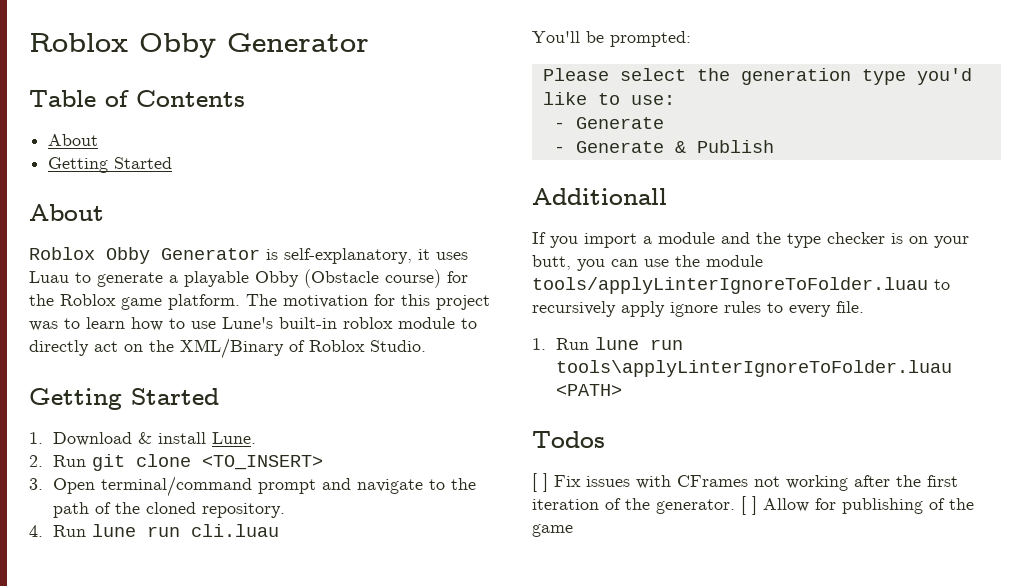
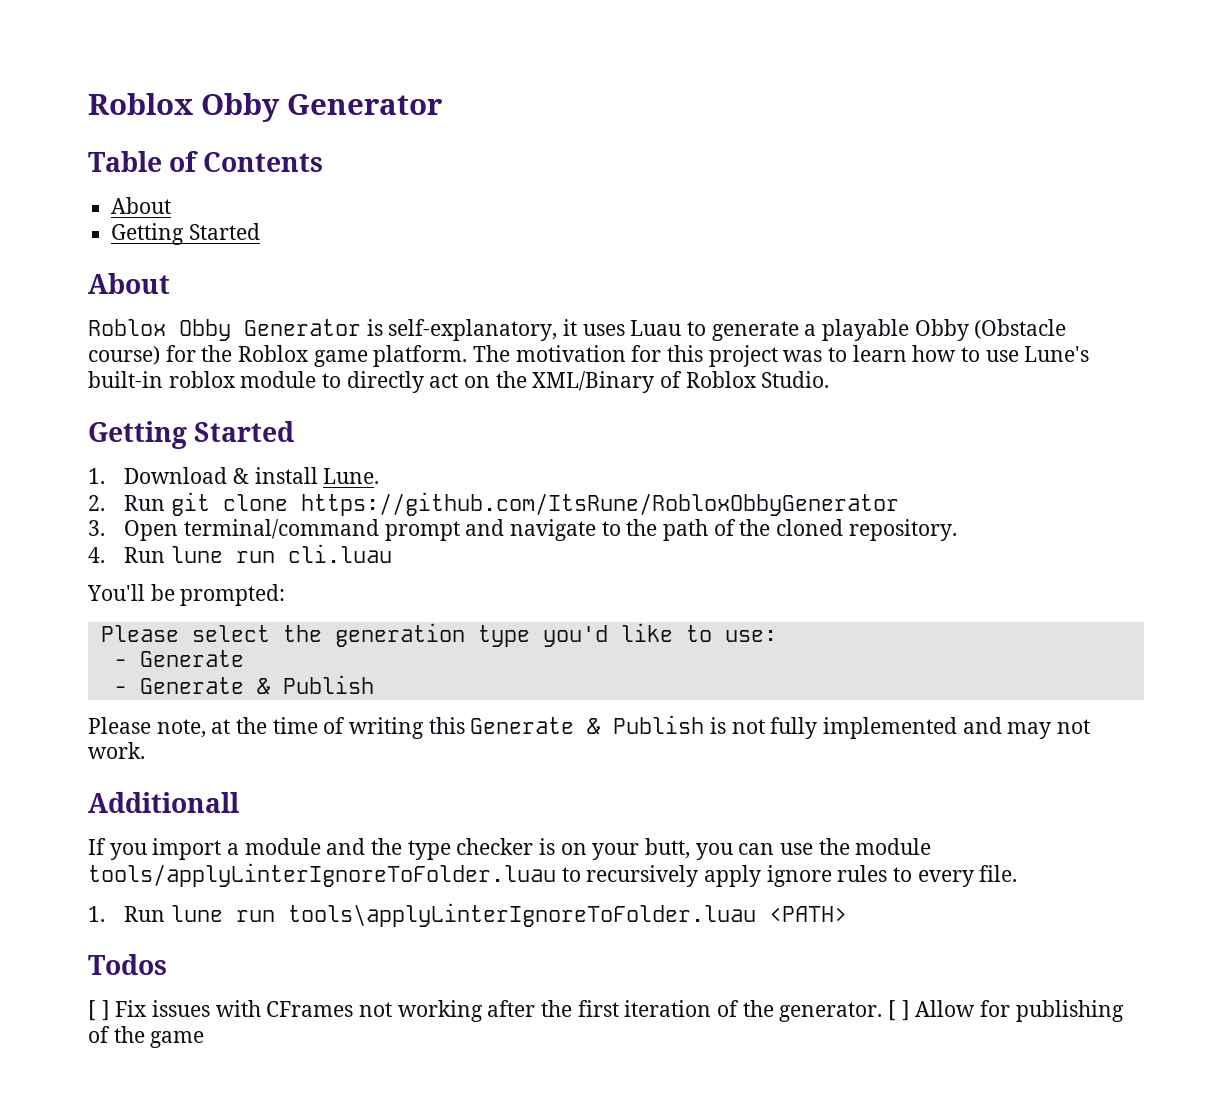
- 2. Run git clone <TO_INSERT>
+ 2. Run git clone https://github.com/ItsRune/RobloxObbyGenerator
+ Please note, at the time of writing this Generate & Publish is not fully implemented and may not work.

